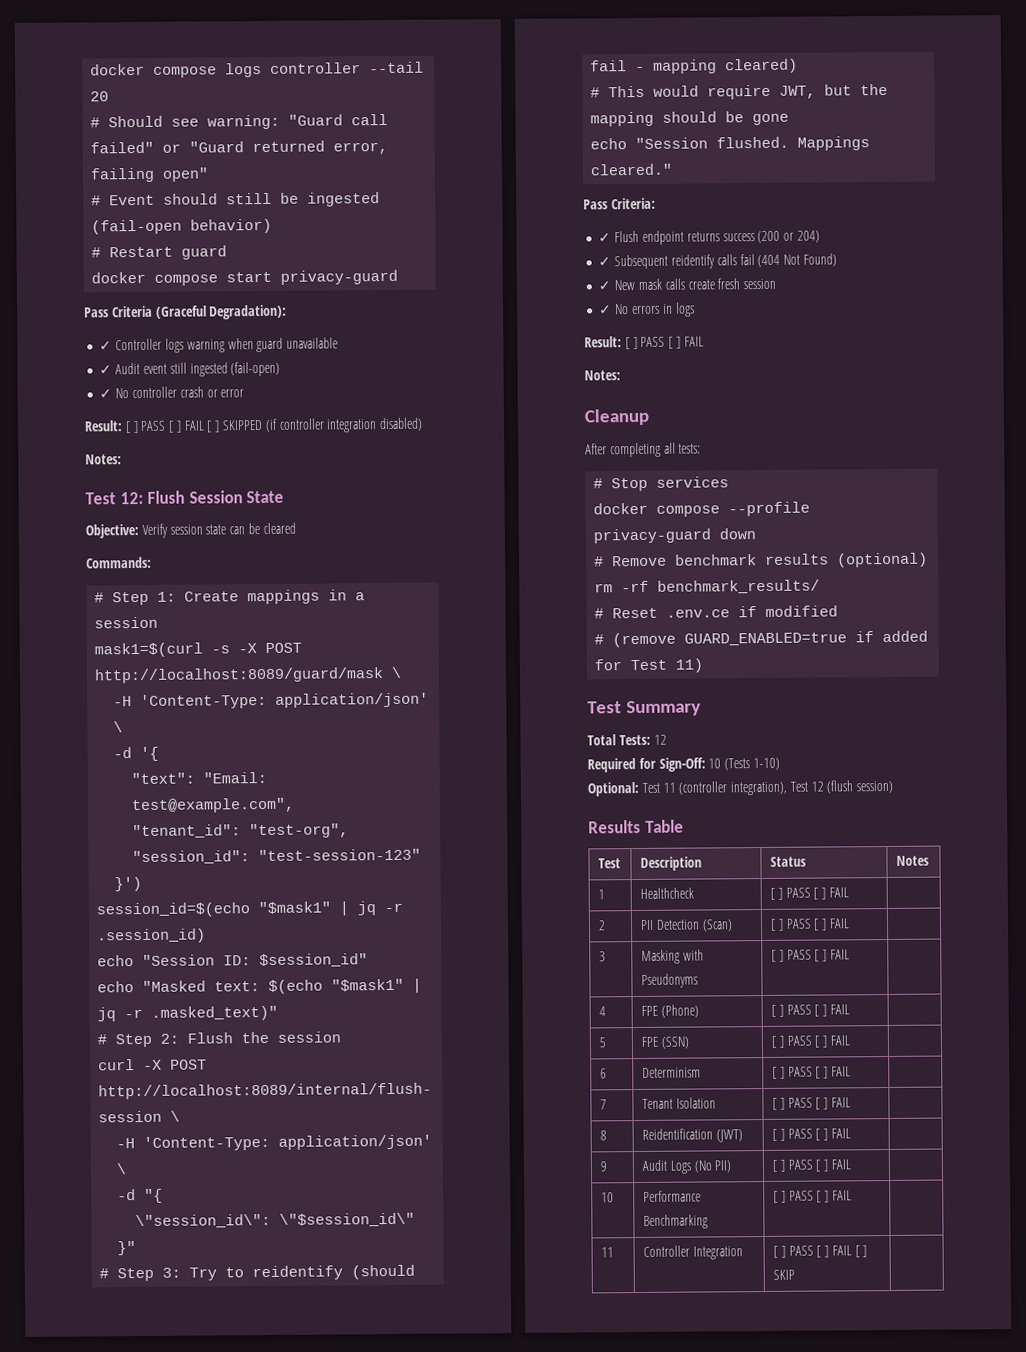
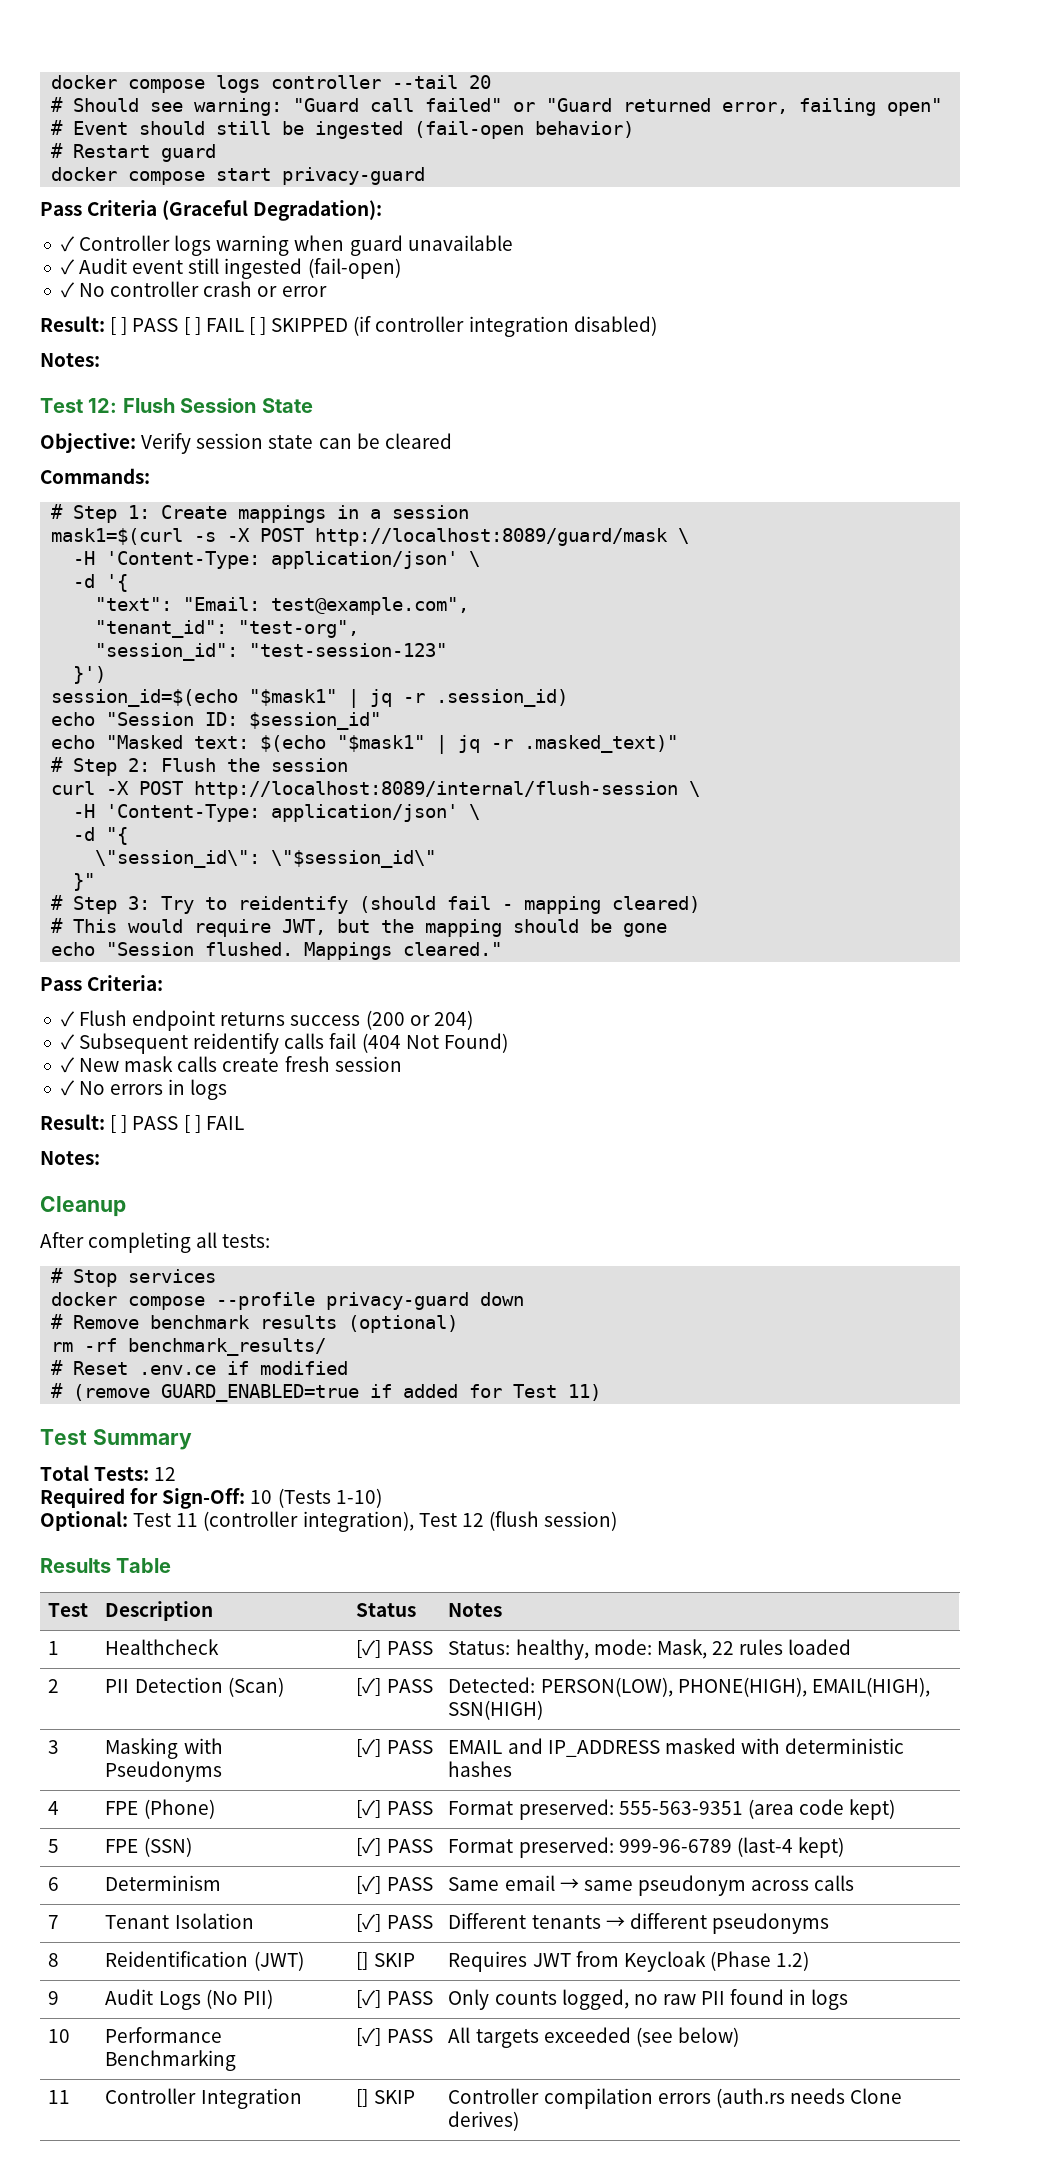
- 1 | Healthcheck | [ ] PASS [ ] FAIL |
+ 1 | Healthcheck | [✓] PASS | Status: healthy, mode: Mask, 22 rules loaded
- 2 | PII Detection (Scan) | [ ] PASS [ ] FAIL |
+ 2 | PII Detection (Scan) | [✓] PASS | Detected: PERSON(LOW), PHONE(HIGH), EMAIL(HIGH), SSN(HIGH)
- 3 | Masking with Pseudonyms | [ ] PASS [ ] FAIL |
+ 3 | Masking with Pseudonyms | [✓] PASS | EMAIL and IP_ADDRESS masked with deterministic hashes
- 4 | FPE (Phone) | [ ] PASS [ ] FAIL |
+ 4 | FPE (Phone) | [✓] PASS | Format preserved: 555-563-9351 (area code kept)
- 5 | FPE (SSN) | [ ] PASS [ ] FAIL |
+ 5 | FPE (SSN) | [✓] PASS | Format preserved: 999-96-6789 (last-4 kept)
- 6 | Determinism | [ ] PASS [ ] FAIL |
+ 6 | Determinism | [✓] PASS | Same email → same pseudonym across calls
- 7 | Tenant Isolation | [ ] PASS [ ] FAIL |
- 8 | Reidentification (JWT) | [ ] PASS [ ] FAIL |
+ 7 | Tenant Isolation | [✓] PASS | Different tenants → different pseudonyms
+ 8 | Reidentification (JWT) | [] SKIP | Requires JWT from Keycloak (Phase 1.2)
- 9 | Audit Logs (No PII) | [ ] PASS [ ] FAIL |
+ 9 | Audit Logs (No PII) | [✓] PASS | Only counts logged, no raw PII found in logs
- 10 | Performance Benchmarking | [ ] PASS [ ] FAIL |
- 11 | Controller Integration | [ ] PASS [ ] FAIL [ ] SKIP |
+ 10 | Performance Benchmarking | [✓] PASS | All targets exceeded (see below)
+ 11 | Controller Integration | [] SKIP | Controller compilation errors (auth.rs needs Clone derives)

